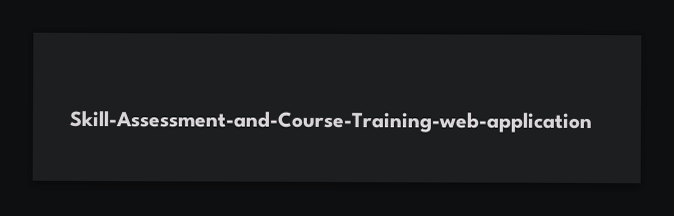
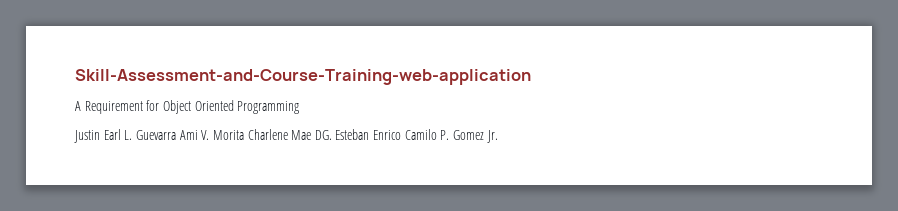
+ A Requirement for Object Oriented Programming
+ Justin Earl L. Guevarra Ami V. Morita Charlene Mae DG. Esteban Enrico Camilo P. Gomez Jr.

